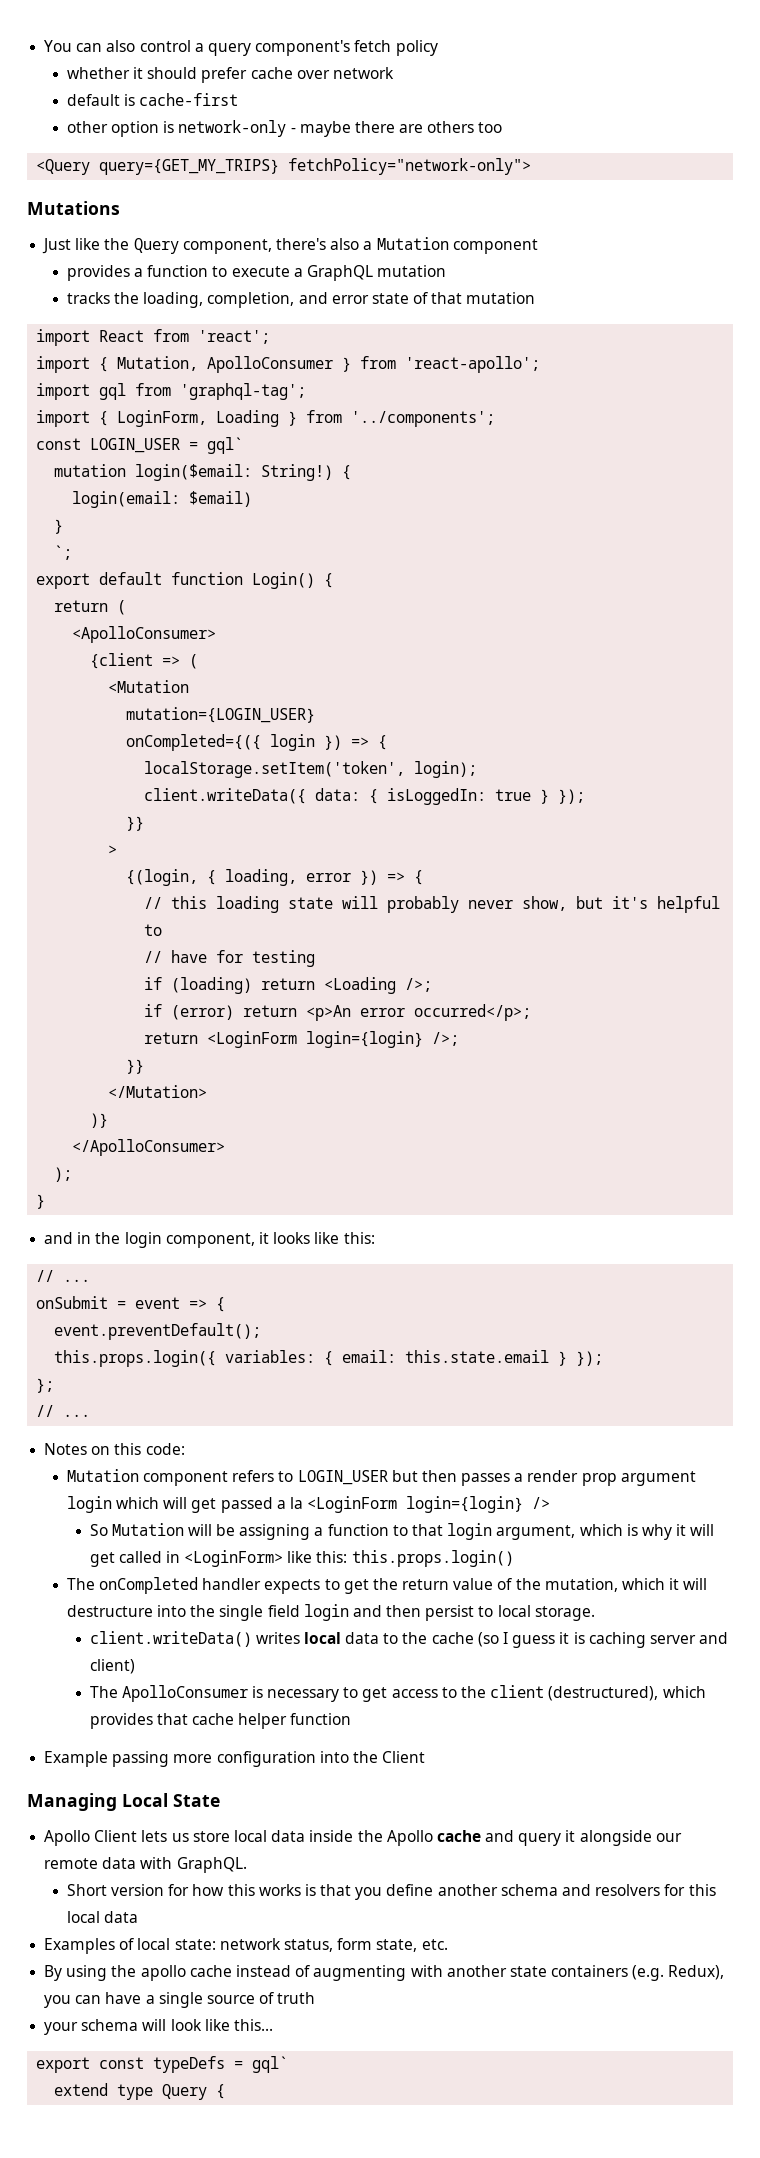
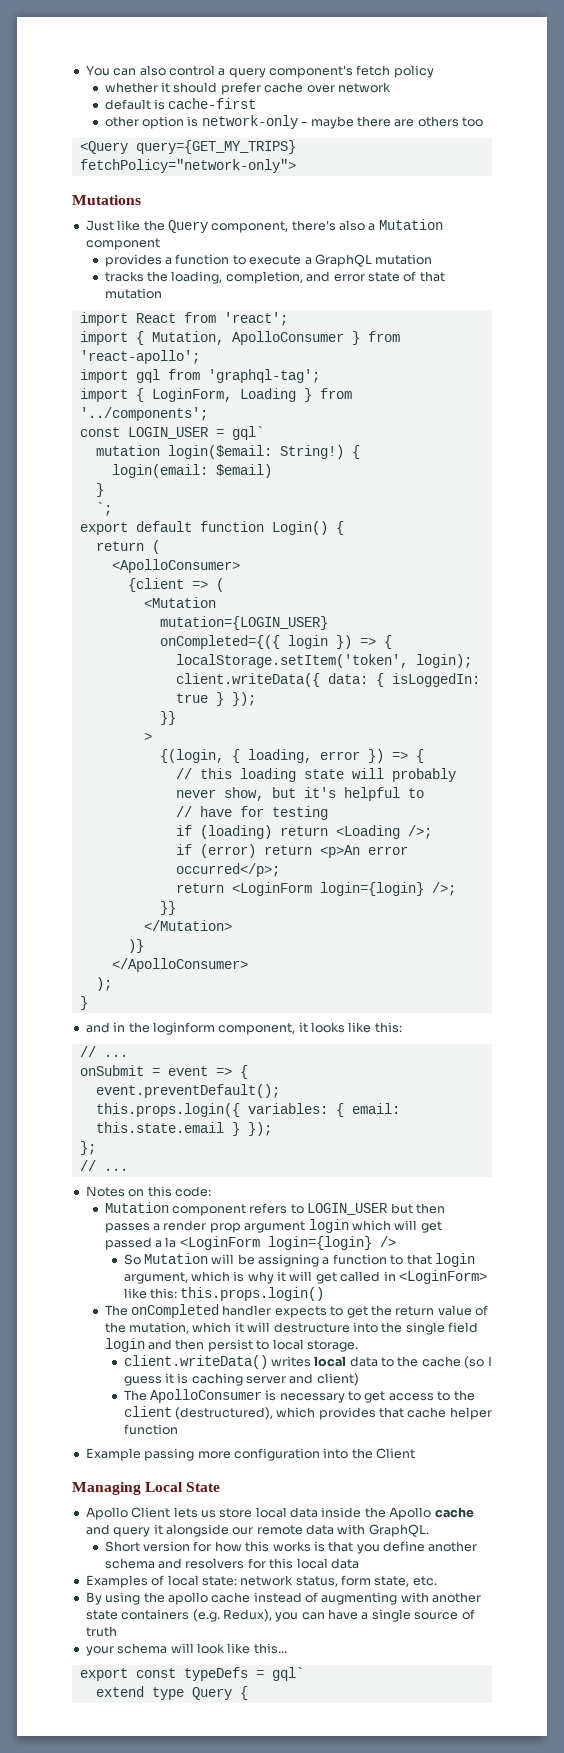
- and in the login component, it looks like this:
+ and in the loginform component, it looks like this:

